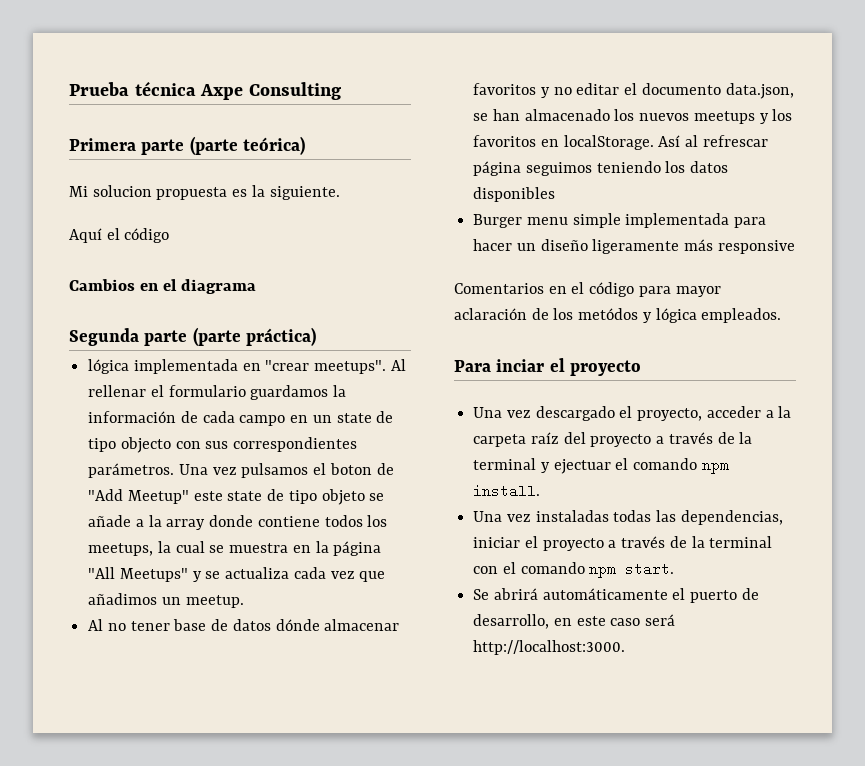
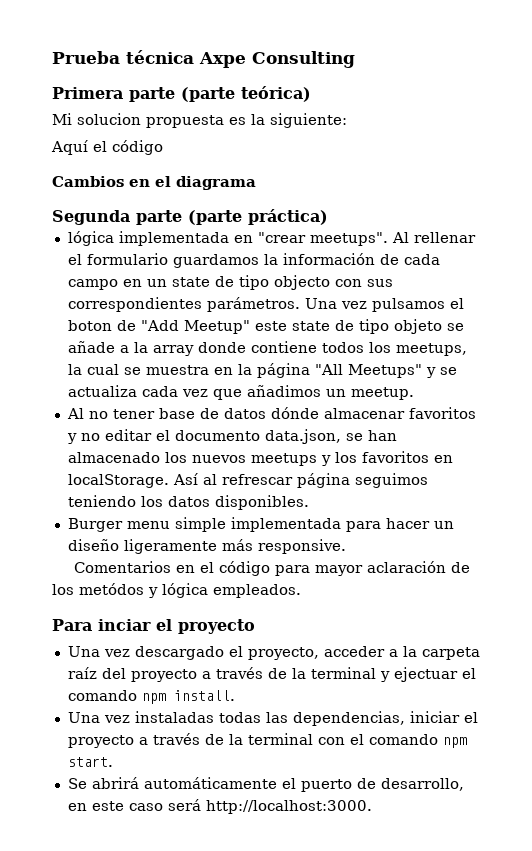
- Mi solucion propuesta es la siguiente.
+ Mi solucion propuesta es la siguiente:
- Así al refrescar página seguimos teniendo los datos disponibles
+ Así al refrescar página seguimos teniendo los datos disponibles.
- Burger menu simple implementada para hacer un diseño ligeramente más responsive
+ Burger menu simple implementada para hacer un diseño ligeramente más responsive.

